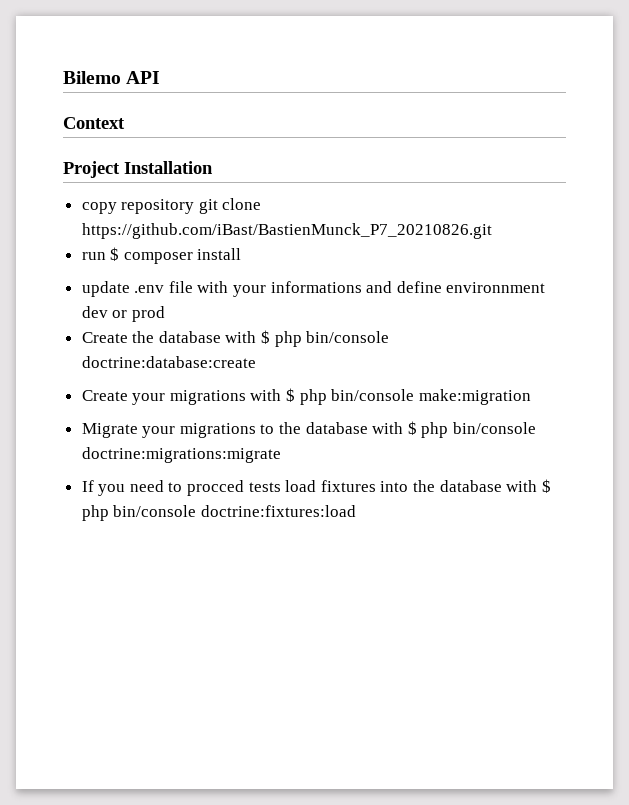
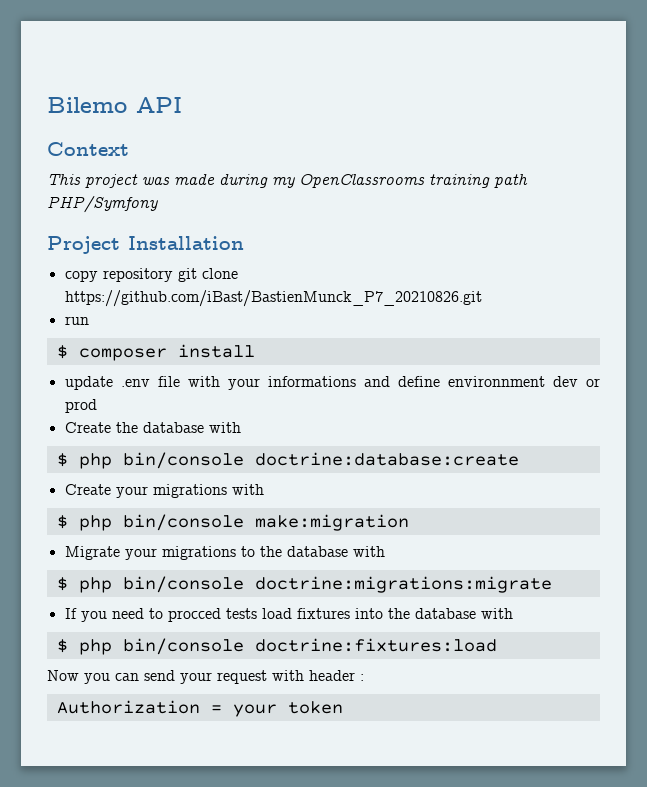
+ This project was made during my OpenClassrooms training path PHP/Symfony
- run $ composer install
+ run
+ $ composer install
- Create the database with $ php bin/console doctrine:database:create
+ Create the database with
+ $ php bin/console doctrine:database:create
- Create your migrations with $ php bin/console make:migration
+ Create your migrations with
+ $ php bin/console make:migration
- Migrate your migrations to the database with $ php bin/console doctrine:migrations:migrate
+ Migrate your migrations to the database with
+ $ php bin/console doctrine:migrations:migrate
- If you need to procced tests load fixtures into the database with $ php bin/console doctrine:fixtures:load
+ If you need to procced tests load fixtures into the database with
+ $ php bin/console doctrine:fixtures:load
+ Now you can send your request with header :
+ Authorization = your token

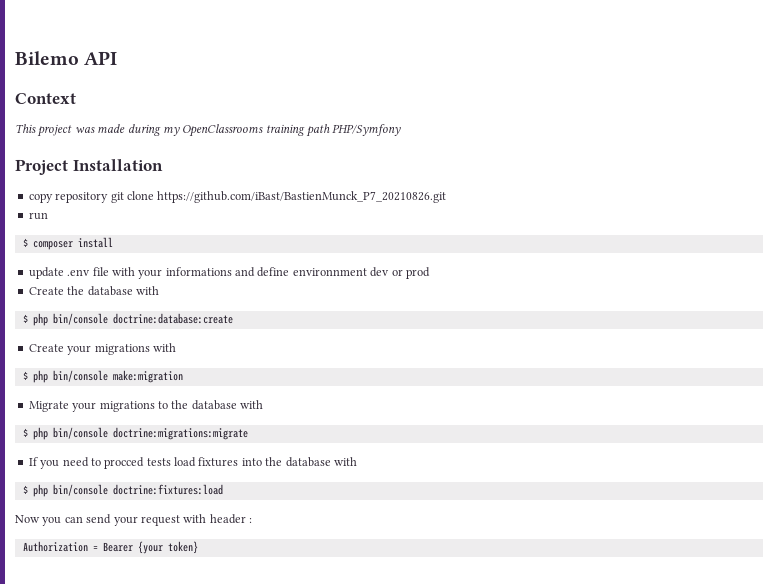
- Authorization = your token
+ Authorization = Bearer {your token}

